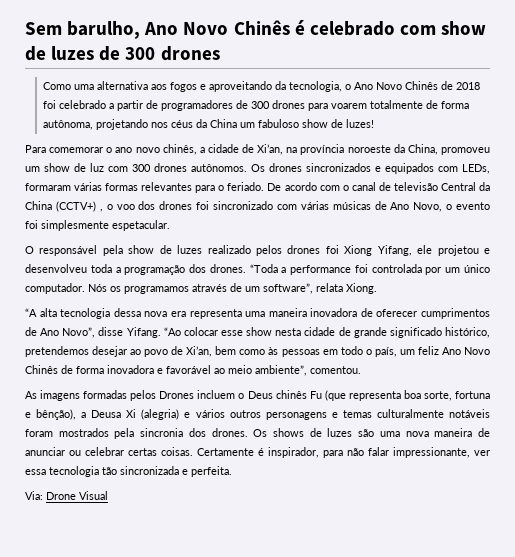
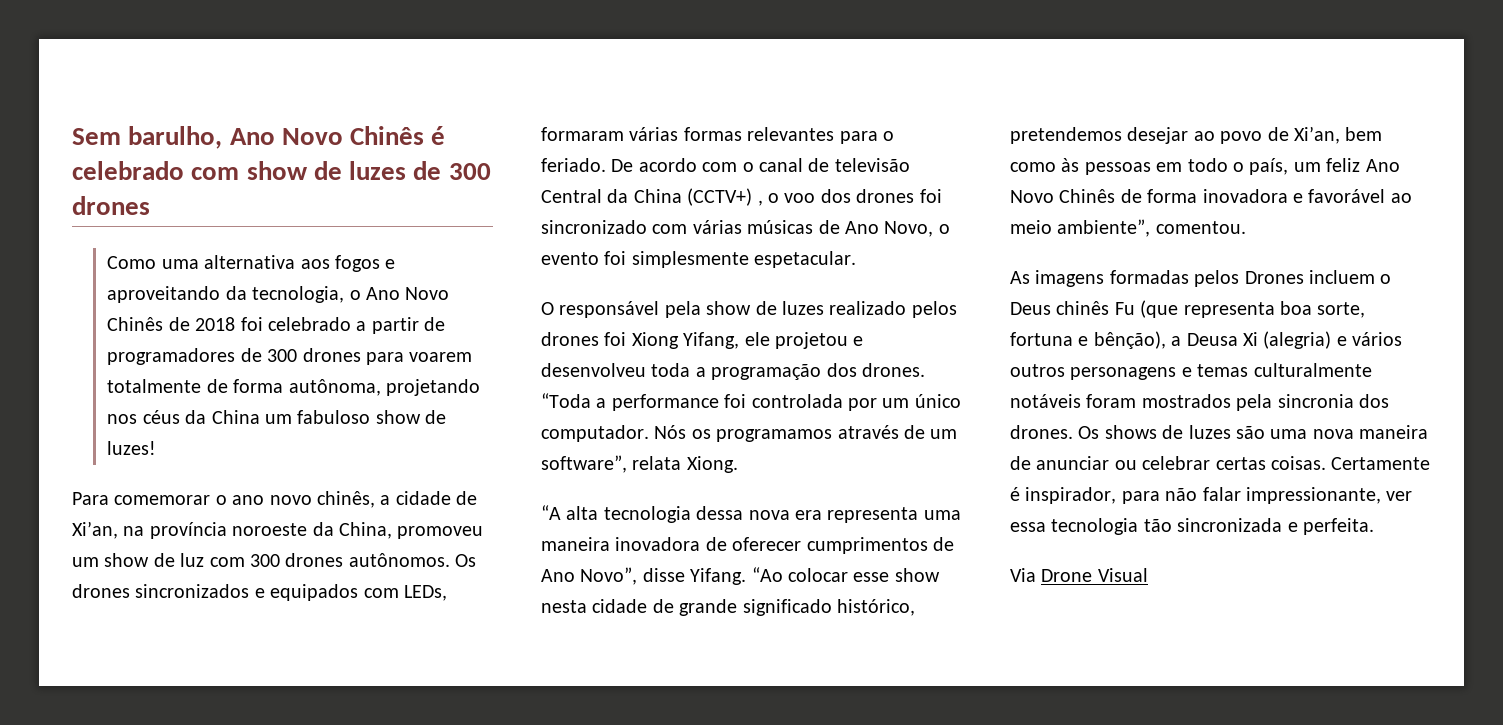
- Via: Drone Visual
+ Via Drone Visual

